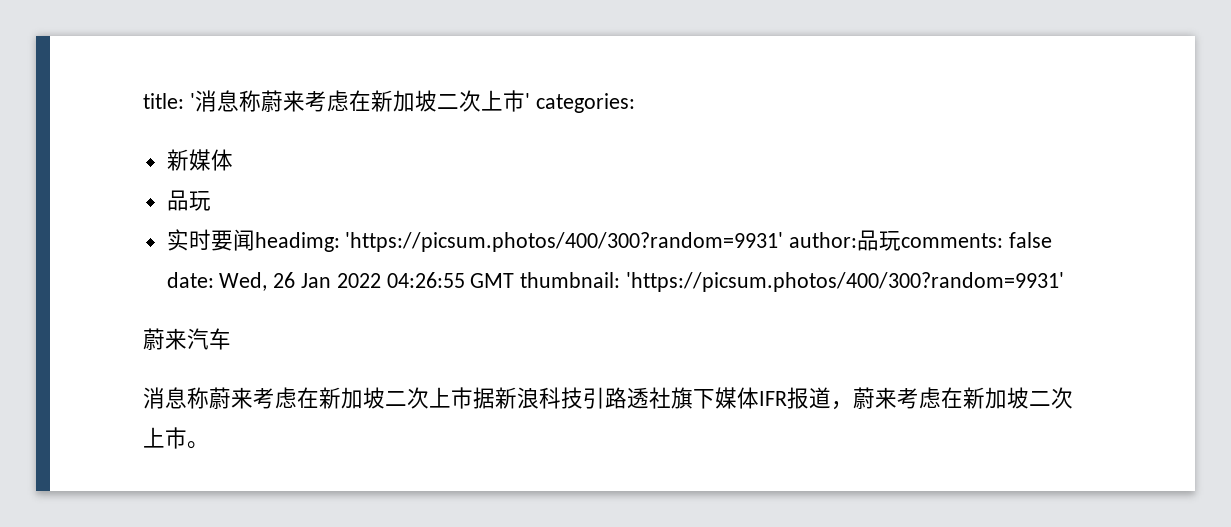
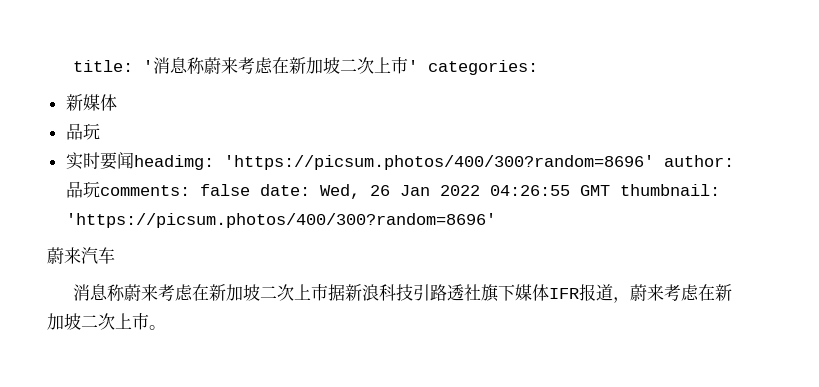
- 实时要闻headimg: 'https://picsum.photos/400/300?random=9931' author:品玩comments: false date: Wed, 26 Jan 2022 04:26:55 GMT thumbnail: 'https://picsum.photos/400/300?random=9931'
+ 实时要闻headimg: 'https://picsum.photos/400/300?random=8696' author:品玩comments: false date: Wed, 26 Jan 2022 04:26:55 GMT thumbnail: 'https://picsum.photos/400/300?random=8696'

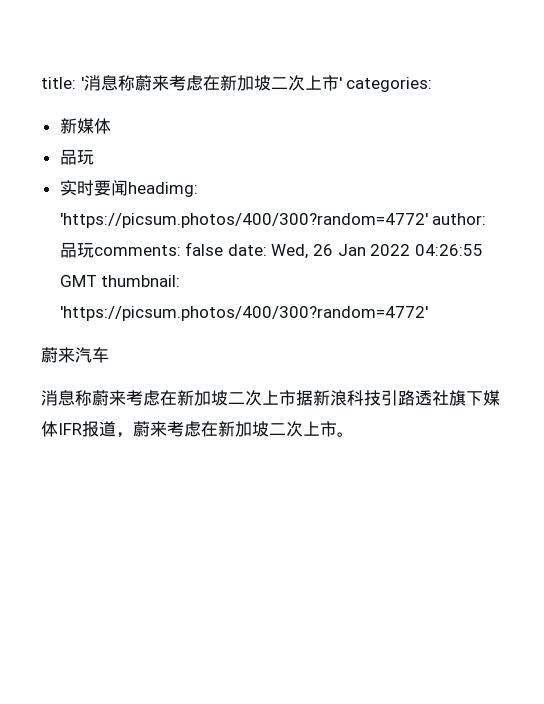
- 实时要闻headimg: 'https://picsum.photos/400/300?random=8696' author:品玩comments: false date: Wed, 26 Jan 2022 04:26:55 GMT thumbnail: 'https://picsum.photos/400/300?random=8696'
+ 实时要闻headimg: 'https://picsum.photos/400/300?random=4772' author:品玩comments: false date: Wed, 26 Jan 2022 04:26:55 GMT thumbnail: 'https://picsum.photos/400/300?random=4772'

